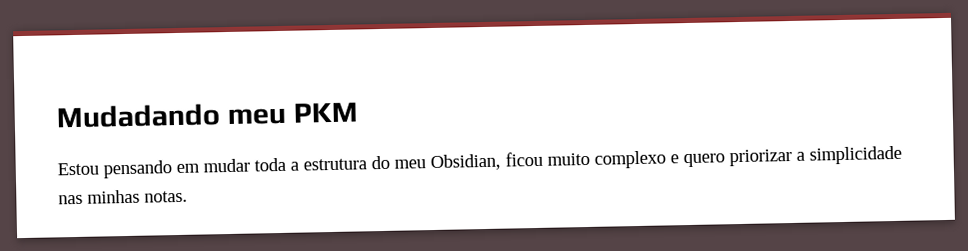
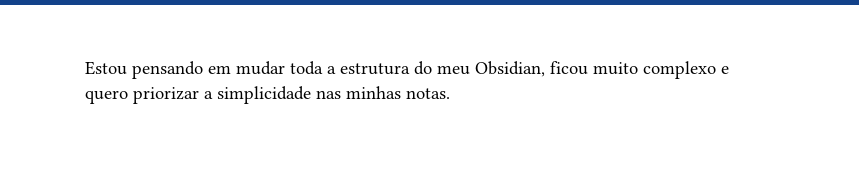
- Mudadando meu PKM

